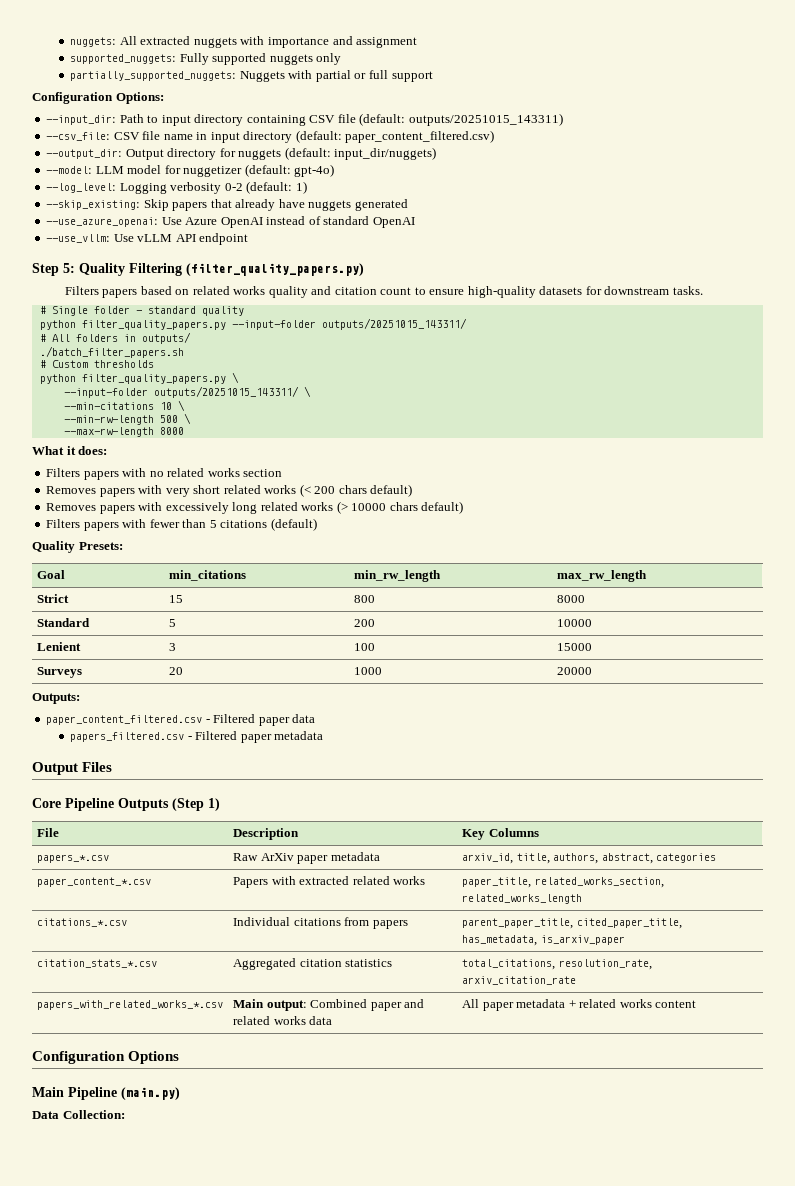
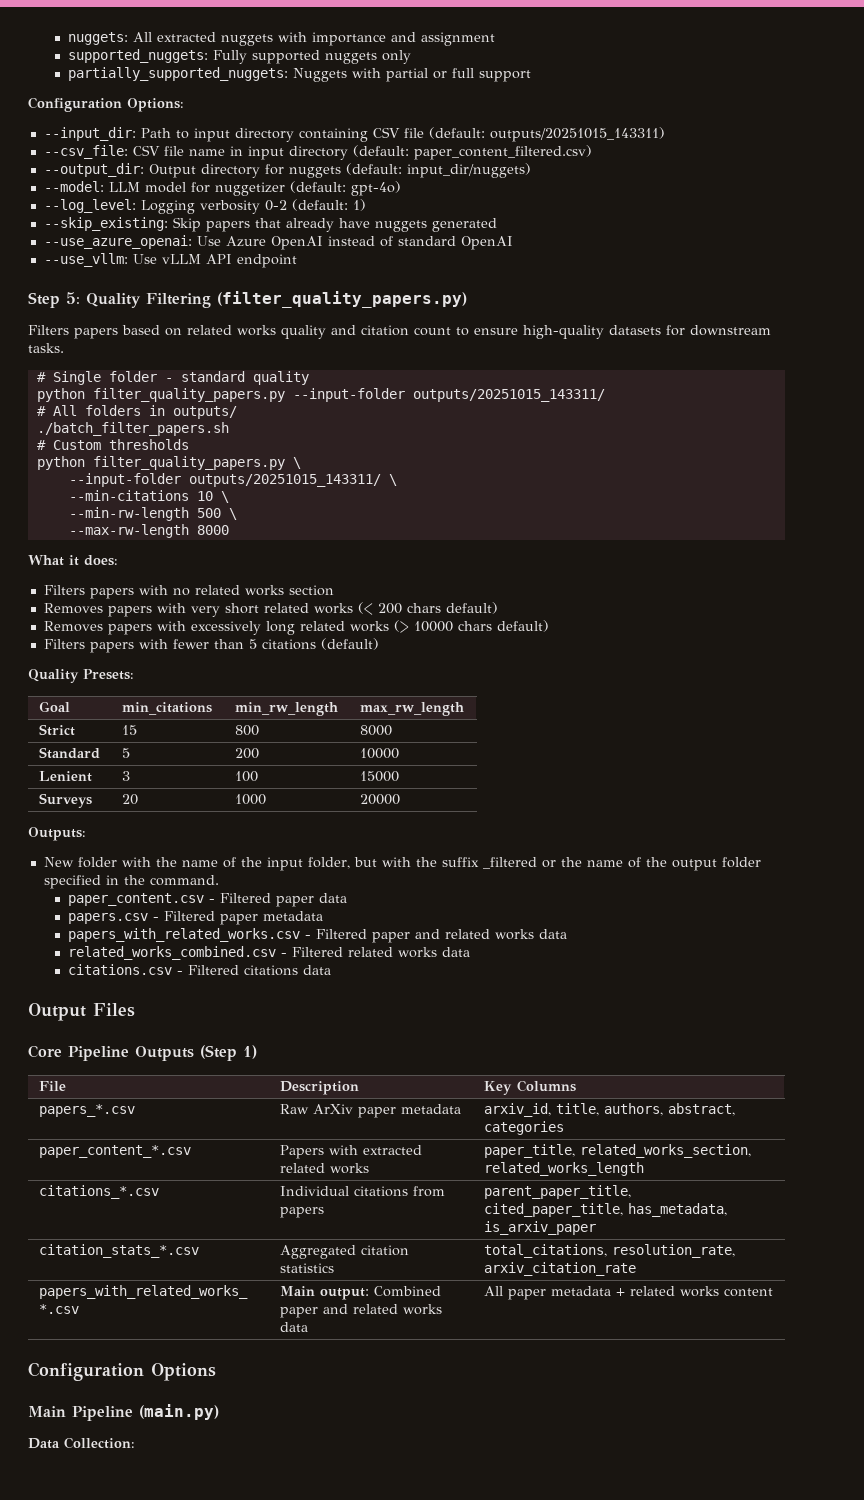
- paper_content_filtered.csv - Filtered paper data
+ New folder with the name of the input folder, but with the suffix _filtered or the name of the output folder specified in the command.
+ paper_content.csv - Filtered paper data
- papers_filtered.csv - Filtered paper metadata
+ papers.csv - Filtered paper metadata
+ papers_with_related_works.csv - Filtered paper and related works data
+ related_works_combined.csv - Filtered related works data
+ citations.csv - Filtered citations data

